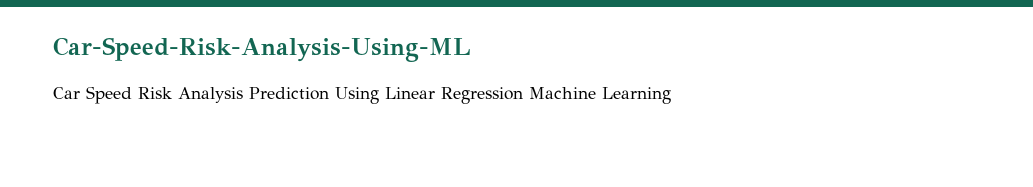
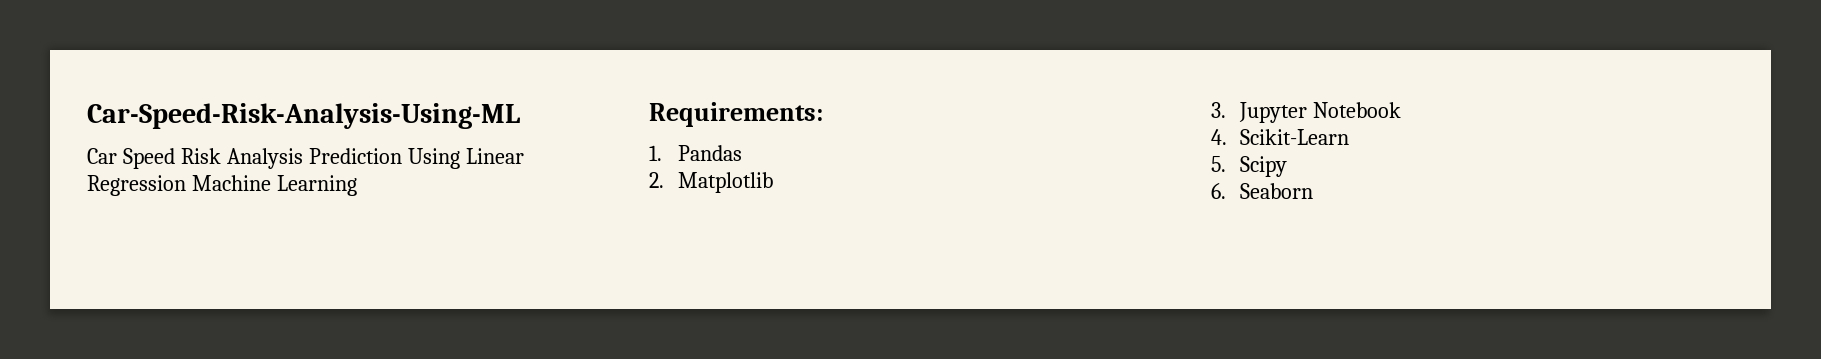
+ Requirements:
+ 1. Pandas
+ 2. Matplotlib
+ 3. Jupyter Notebook
+ 4. Scikit-Learn
+ 5. Scipy
+ 6. Seaborn

